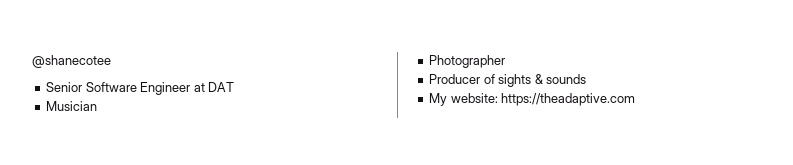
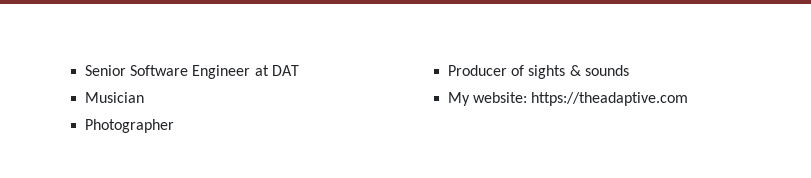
- @shanecotee

